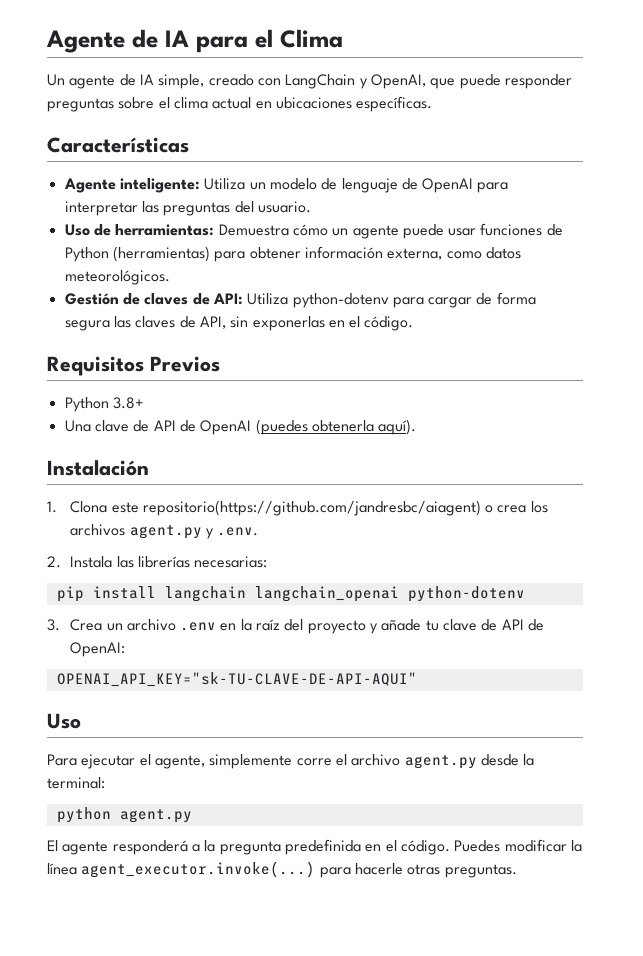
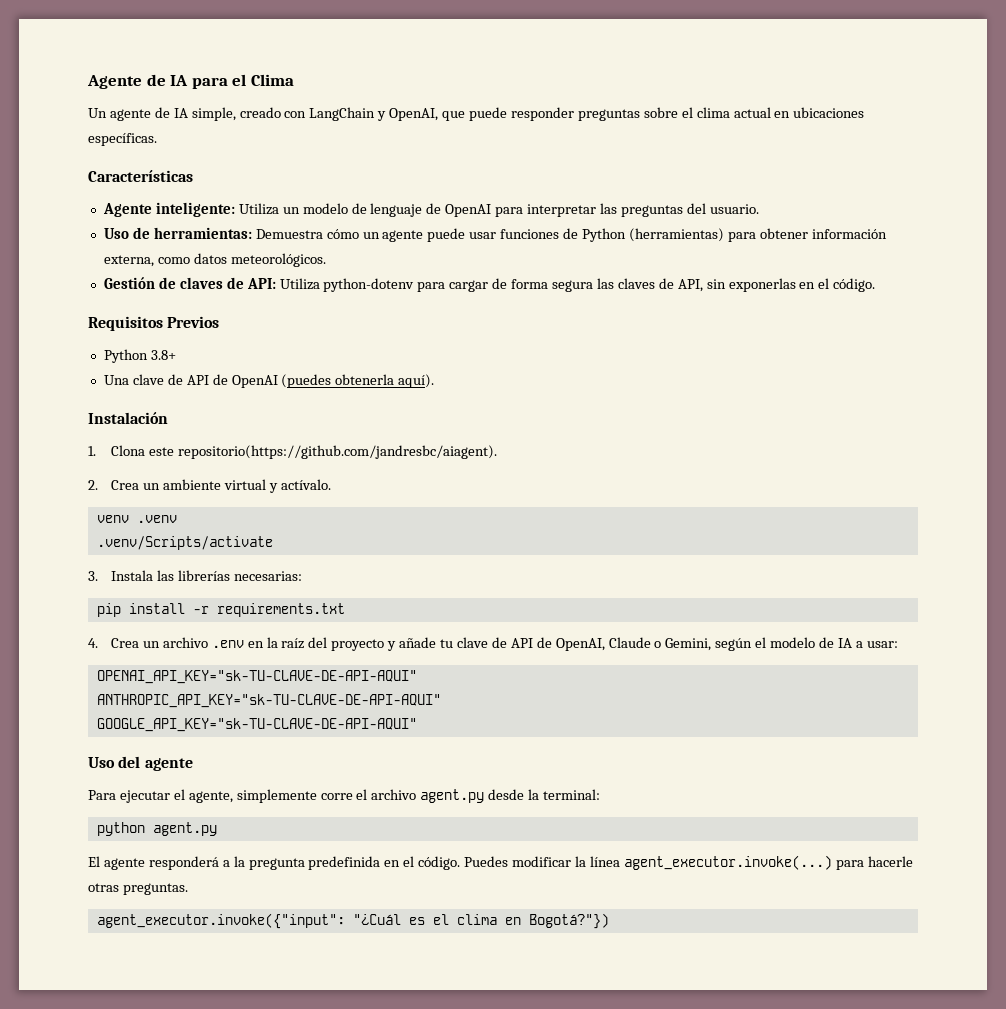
- 1. Clona este repositorio(https://github.com/jandresbc/aiagent) o crea los archivos agent.py y .env.
- 2. Instala las librerías necesarias:
+ 1. Clona este repositorio(https://github.com/jandresbc/aiagent).
+ 2. Crea un ambiente virtual y actívalo.
+ venv .venv
+ .venv/Scripts/activate
+ 3. Instala las librerías necesarias:
- pip install langchain langchain_openai python-dotenv
- 3. Crea un archivo .env en la raíz del proyecto y añade tu clave de API de OpenAI:
+ pip install -r requirements.txt
+ 4. Crea un archivo .env en la raíz del proyecto y añade tu clave de API de OpenAI, Claude o Gemini, según el modelo de IA a usar:
  OPENAI_API_KEY="sk-TU-CLAVE-DE-API-AQUI"
- Uso
+ ANTHROPIC_API_KEY="sk-TU-CLAVE-DE-API-AQUI"
+ GOOGLE_API_KEY="sk-TU-CLAVE-DE-API-AQUI"
+ Uso del agente
+ agent_executor.invoke({"input": "¿Cuál es el clima en Bogotá?"})

